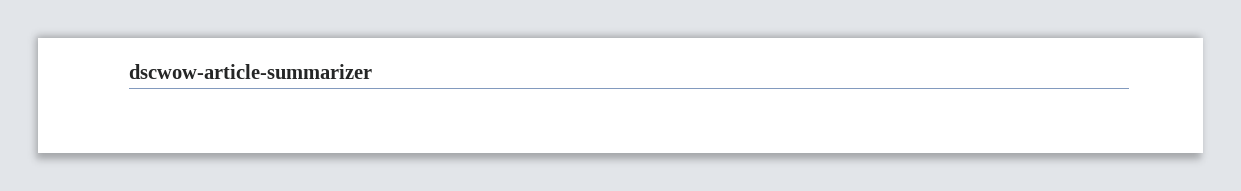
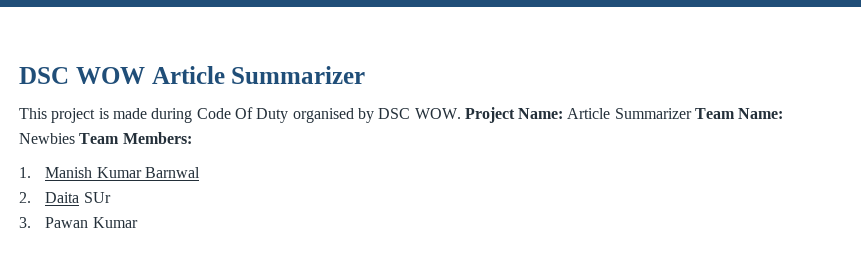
- dscwow-article-summarizer
+ DSC WOW Article Summarizer
+ This project is made during Code Of Duty organised by DSC WOW. Project Name: Article Summarizer Team Name: Newbies Team Members:
+ 1. Manish Kumar Barnwal
+ 2. Daita SUr
+ 3. Pawan Kumar

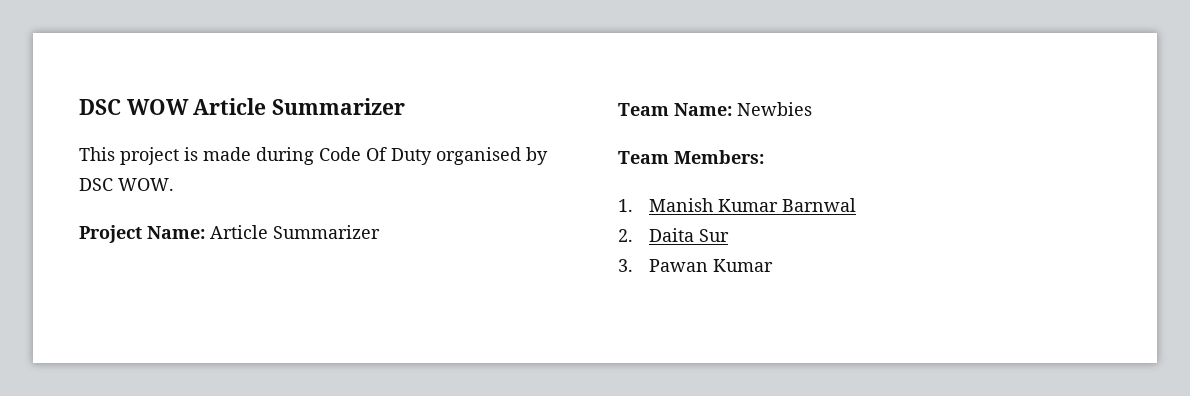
- This project is made during Code Of Duty organised by DSC WOW. Project Name: Article Summarizer Team Name: Newbies Team Members:
+ This project is made during Code Of Duty organised by DSC WOW.
+ Project Name: Article Summarizer
+ Team Name: Newbies
+ Team Members:
- 2. Daita SUr
+ 2. Daita Sur

